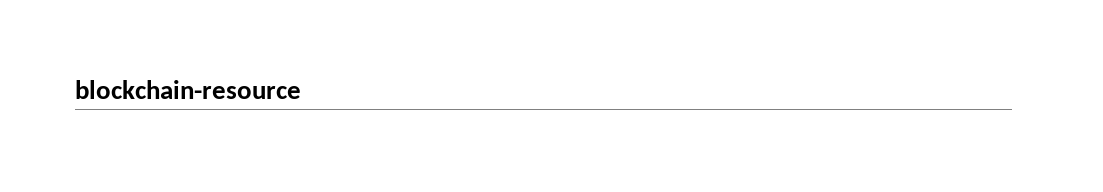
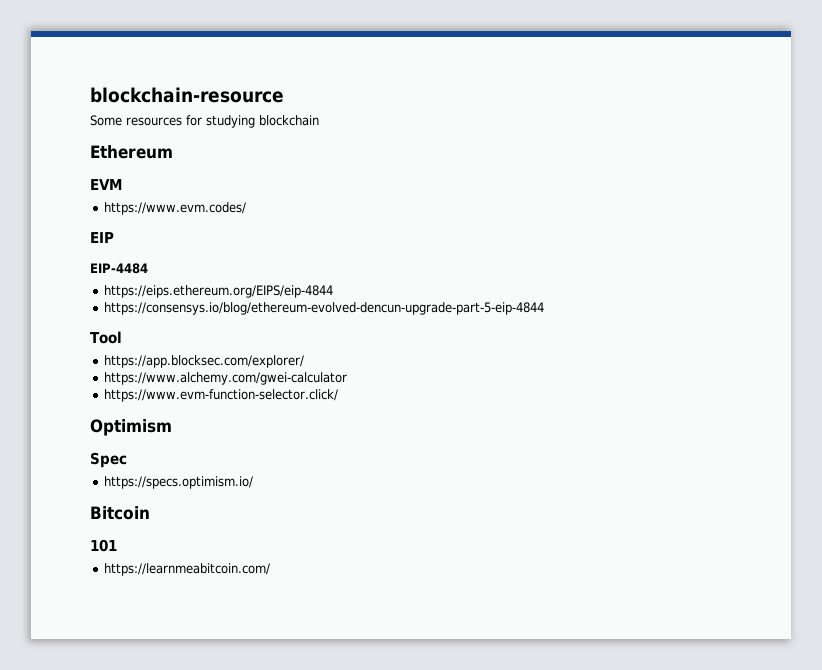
+ Some resources for studying blockchain
+ Ethereum
+ EVM
+ https://www.evm.codes/
+ EIP
+ EIP-4484
+ https://eips.ethereum.org/EIPS/eip-4844
+ https://consensys.io/blog/ethereum-evolved-dencun-upgrade-part-5-eip-4844
+ Tool
+ https://app.blocksec.com/explorer/
+ https://www.alchemy.com/gwei-calculator
+ https://www.evm-function-selector.click/
+ Optimism
+ Spec
+ https://specs.optimism.io/
+ Bitcoin
+ 101
+ https://learnmeabitcoin.com/

